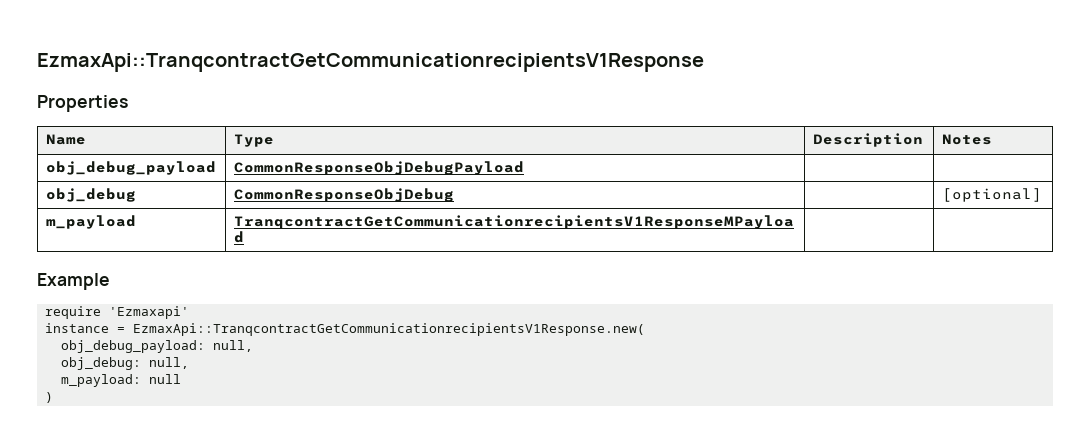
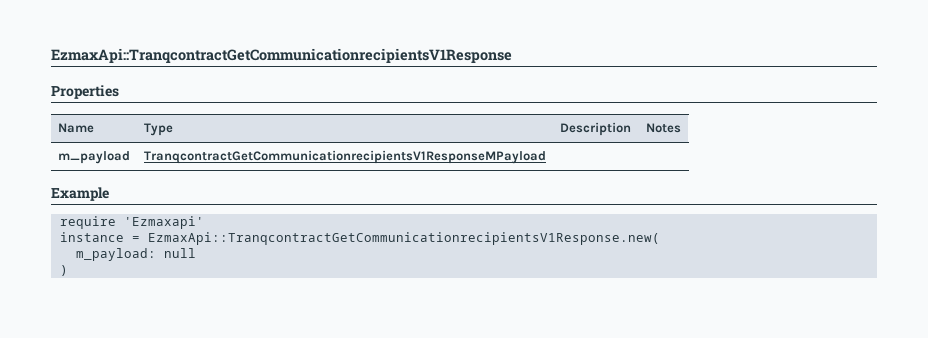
- obj_debug_payload | CommonResponseObjDebugPayload | |
- obj_debug | CommonResponseObjDebug | | [optional]
- obj_debug_payload: null,
- obj_debug: null,

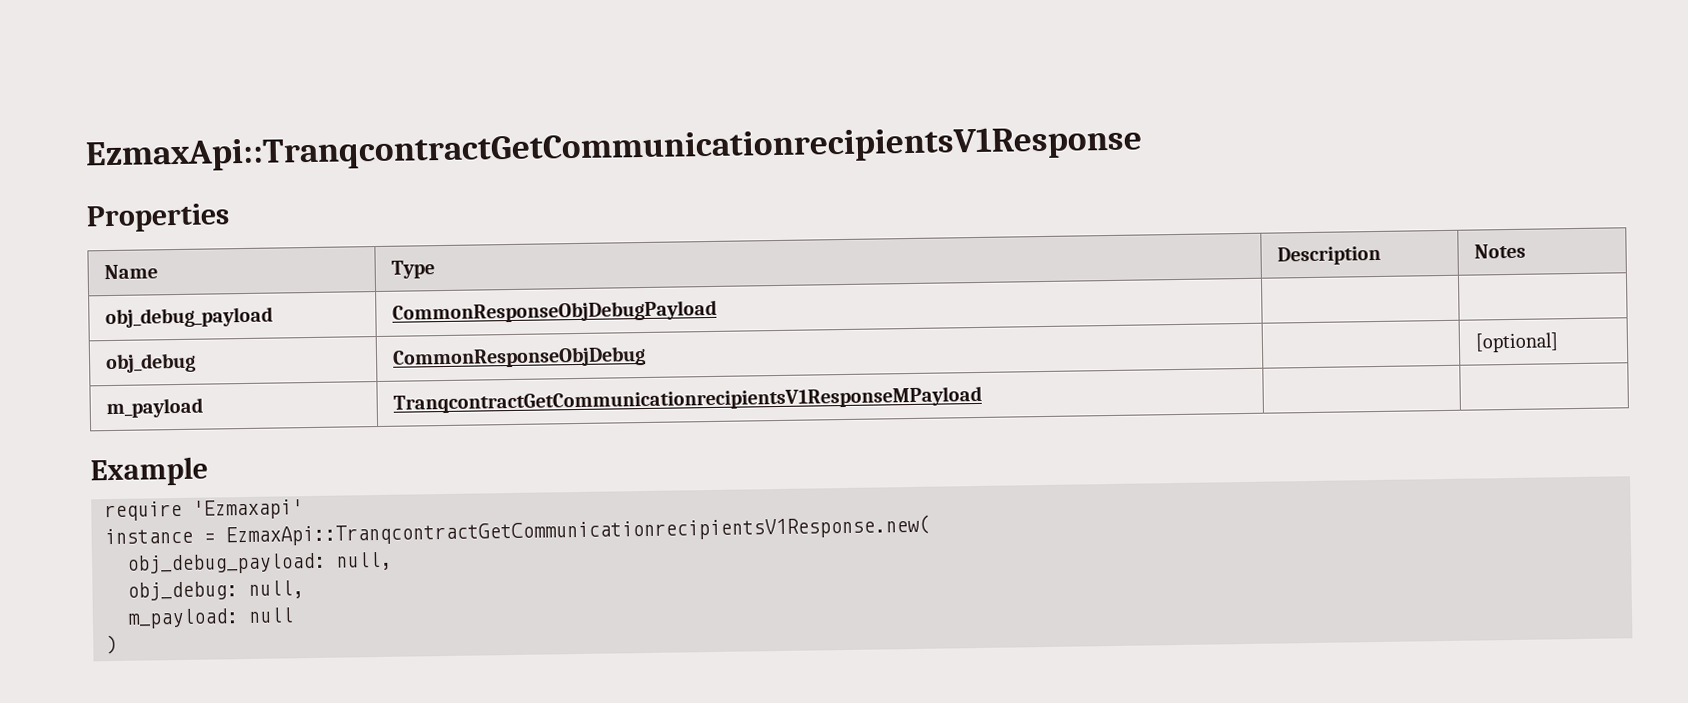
+ obj_debug_payload | CommonResponseObjDebugPayload | |
+ obj_debug | CommonResponseObjDebug | | [optional]
+ obj_debug_payload: null,
+ obj_debug: null,

